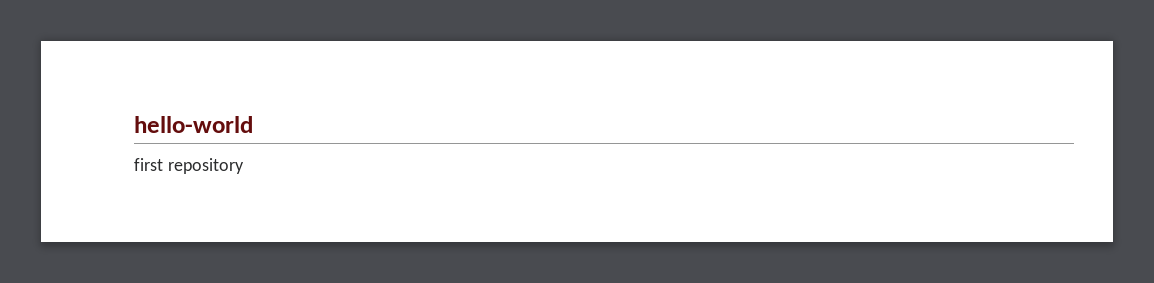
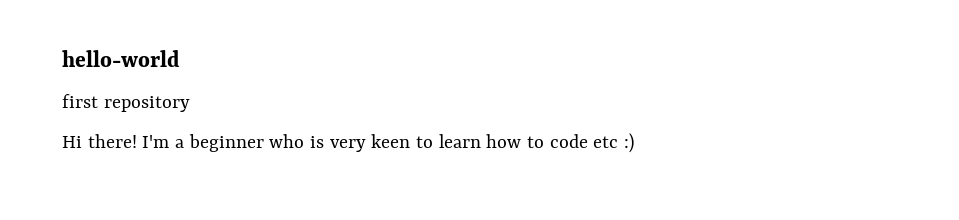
+ Hi there! I'm a beginner who is very keen to learn how to code etc :)

